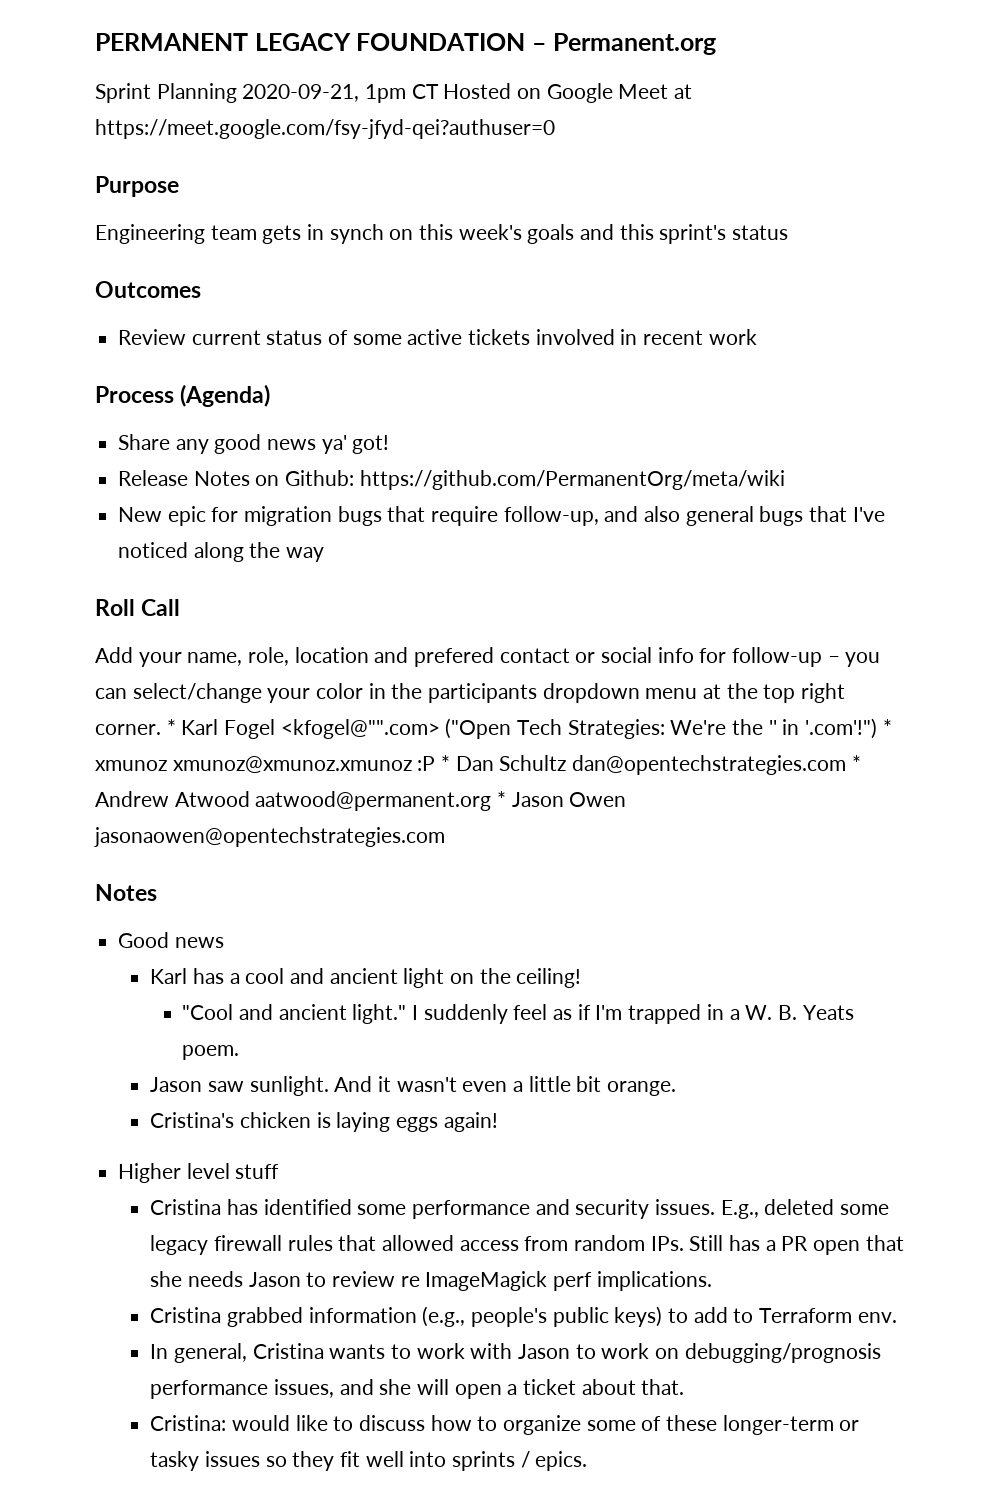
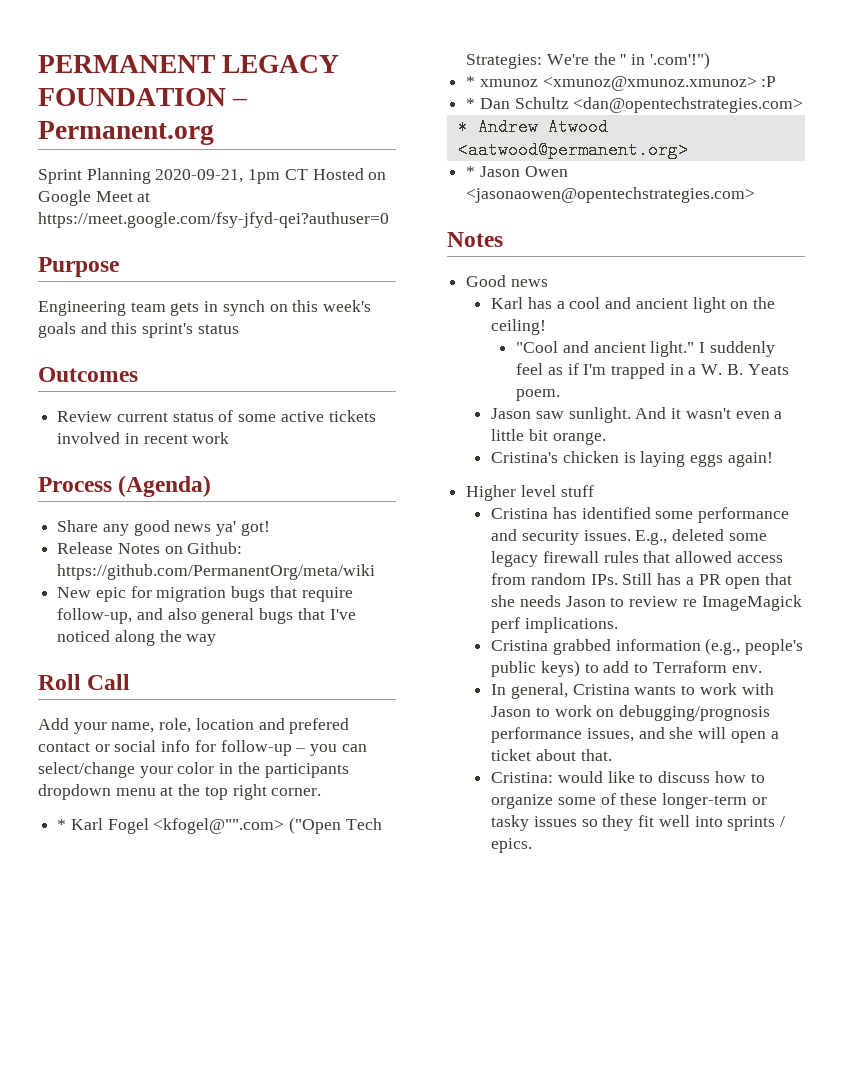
- Add your name, role, location and prefered contact or social info for follow-up – you can select/change your color in the participants dropdown menu at the top right corner. * Karl Fogel <kfogel@"".com> ("Open Tech Strategies: We're the '' in '.com'!") * xmunoz xmunoz@xmunoz.xmunoz :P * Dan Schultz dan@opentechstrategies.com * Andrew Atwood aatwood@permanent.org * Jason Owen jasonaowen@opentechstrategies.com
+ Add your name, role, location and prefered contact or social info for follow-up – you can select/change your color in the participants dropdown menu at the top right corner.
+ * Karl Fogel <kfogel@"".com> ("Open Tech Strategies: We're the '' in '.com'!")
+ * xmunoz <xmunoz@xmunoz.xmunoz> :P
+ * Dan Schultz <dan@opentechstrategies.com>
+ * Andrew Atwood <aatwood@permanent.org>
+ * Jason Owen <jasonaowen@opentechstrategies.com>

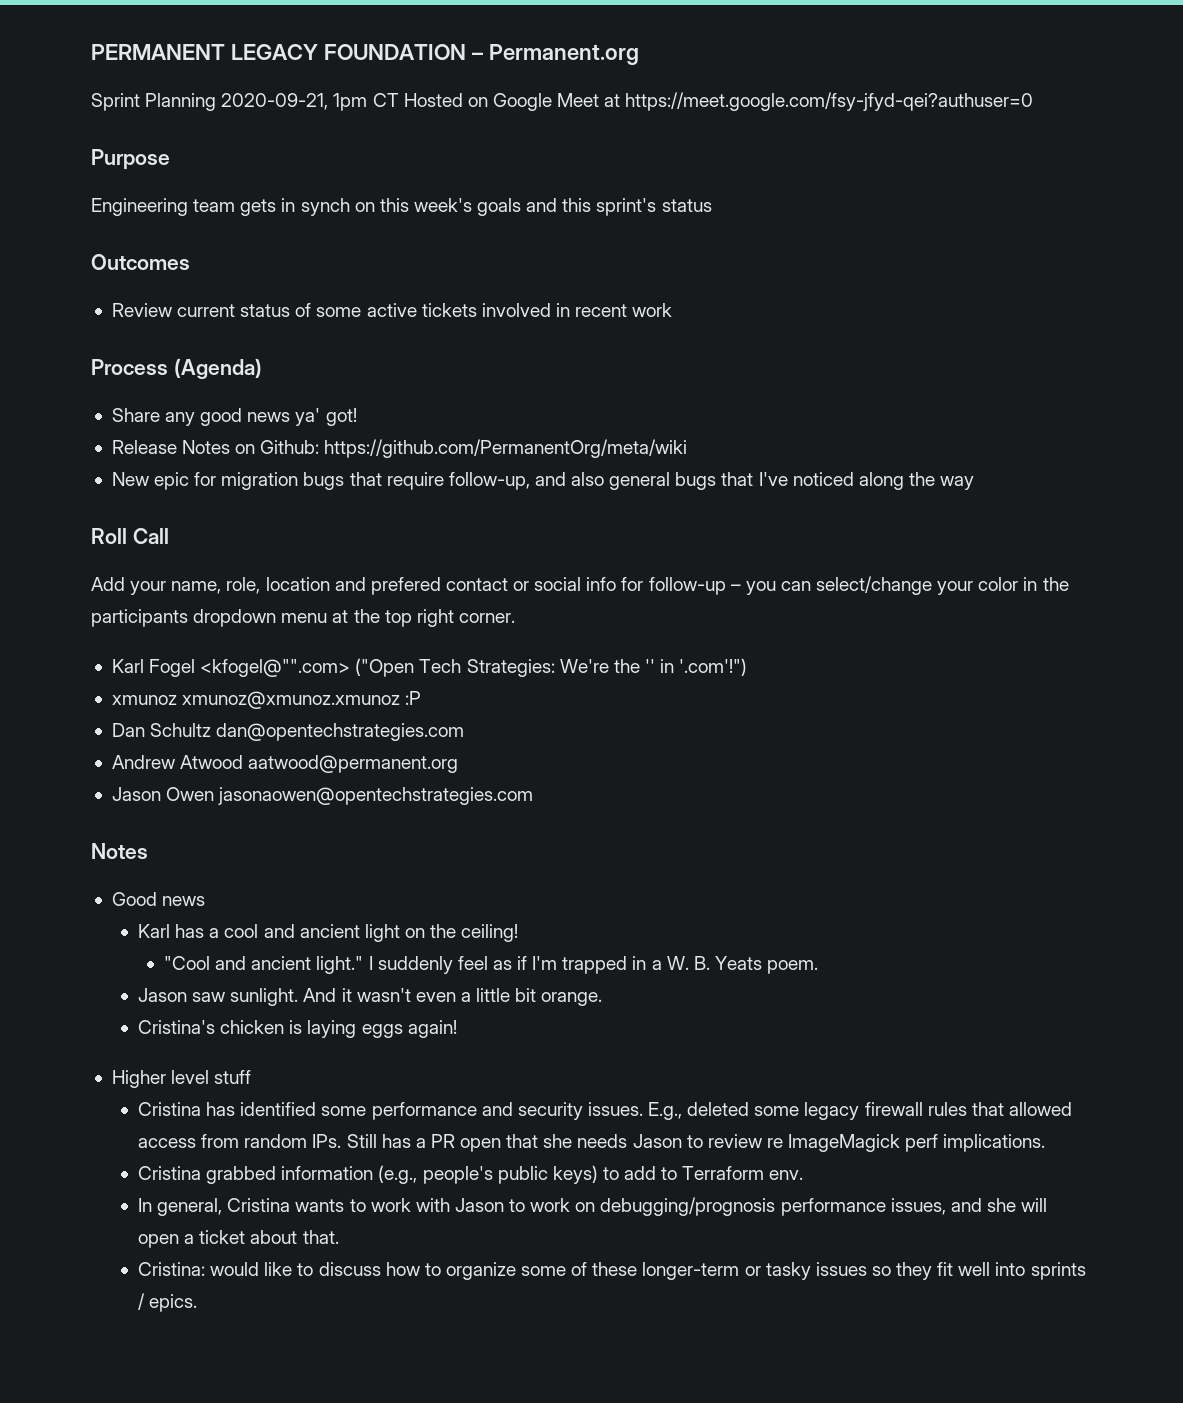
- * Karl Fogel <kfogel@"".com> ("Open Tech Strategies: We're the '' in '.com'!")
+ Karl Fogel <kfogel@"".com> ("Open Tech Strategies: We're the '' in '.com'!")
- * xmunoz <xmunoz@xmunoz.xmunoz> :P
+ xmunoz xmunoz@xmunoz.xmunoz :P
- * Dan Schultz <dan@opentechstrategies.com>
- * Andrew Atwood <aatwood@permanent.org>
- * Jason Owen <jasonaowen@opentechstrategies.com>
+ Dan Schultz dan@opentechstrategies.com
+ Andrew Atwood aatwood@permanent.org
+ Jason Owen jasonaowen@opentechstrategies.com

